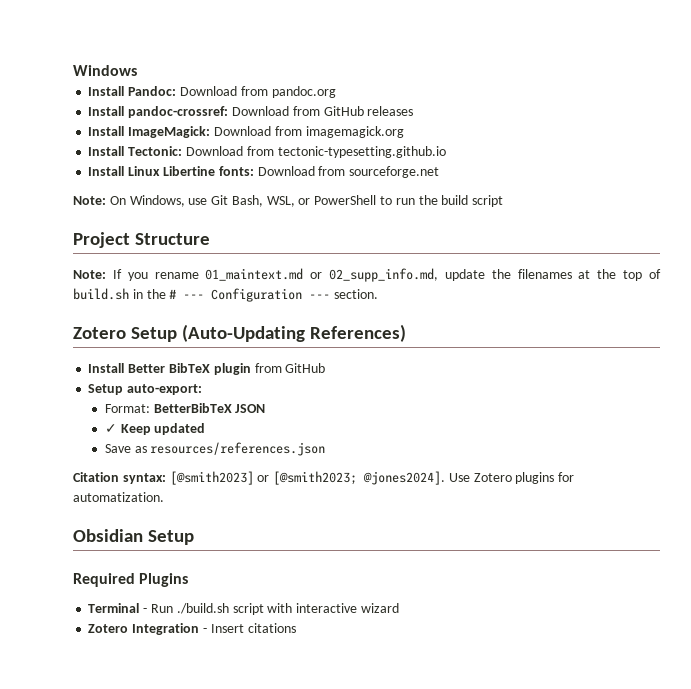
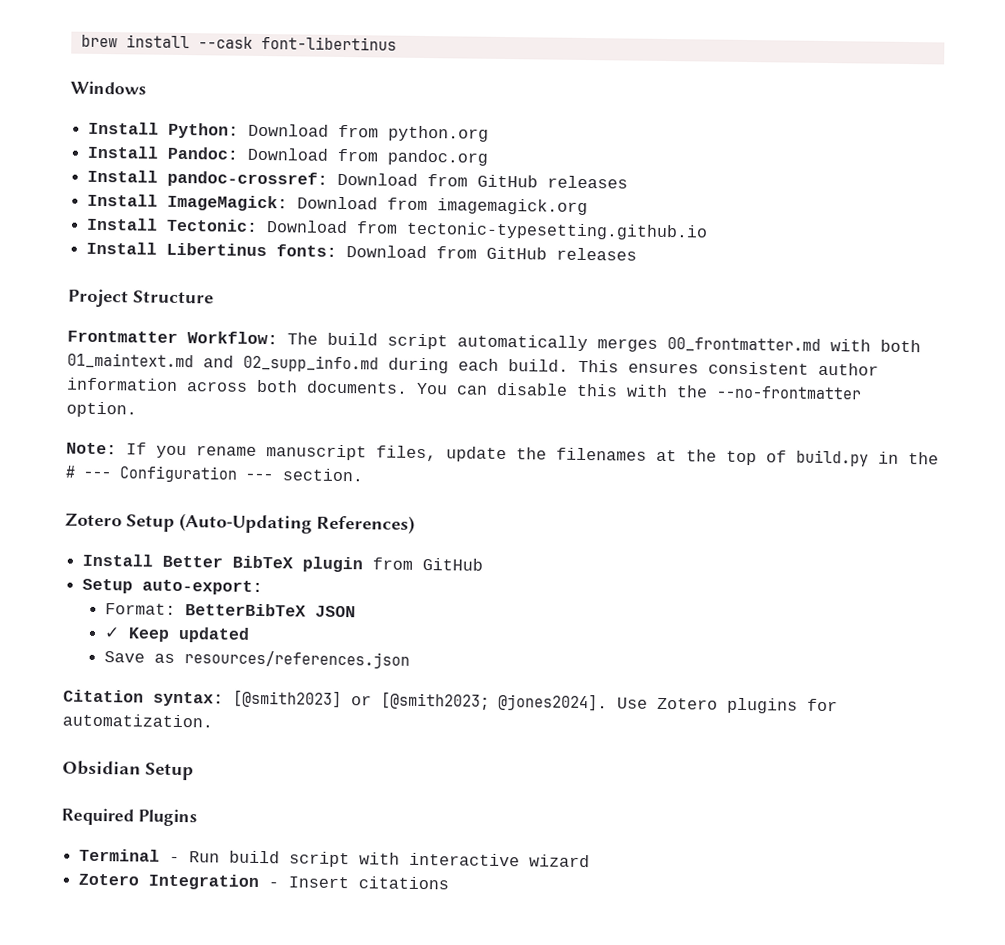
+ brew install --cask font-libertinus
  Windows
+ Install Python: Download from python.org
- Install Linux Libertine fonts: Download from sourceforge.net
- Note: On Windows, use Git Bash, WSL, or PowerShell to run the build script
+ Install Libertinus fonts: Download from GitHub releases
  Project Structure
+ Frontmatter Workflow: The build script automatically merges 00_frontmatter.md with both 01_maintext.md and 02_supp_info.md during each build. This ensures consistent author information across both documents. You can disable this with the --no-frontmatter option.
- Note: If you rename 01_maintext.md or 02_supp_info.md, update the filenames at the top of build.sh in the # --- Configuration --- section.
+ Note: If you rename manuscript files, update the filenames at the top of build.py in the # --- Configuration --- section.
- Terminal - Run ./build.sh script with interactive wizard
+ Terminal - Run build script with interactive wizard

